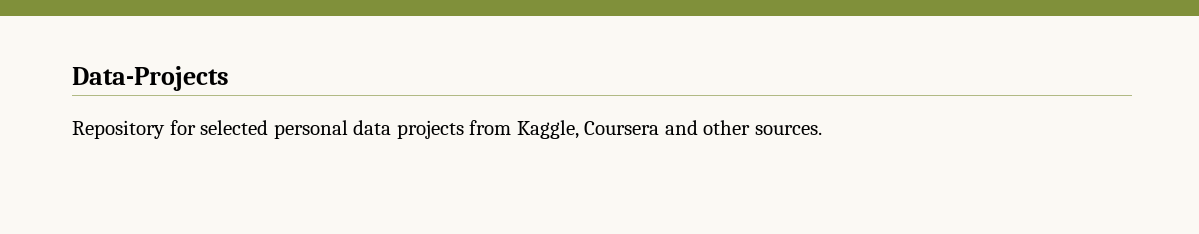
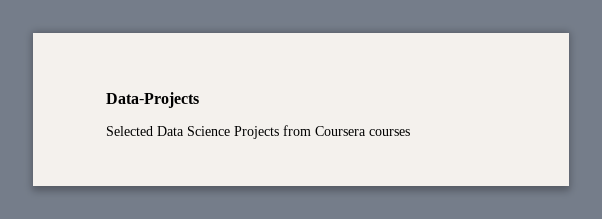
- Repository for selected personal data projects from Kaggle, Coursera and other sources.
+ Selected Data Science Projects from Coursera courses

